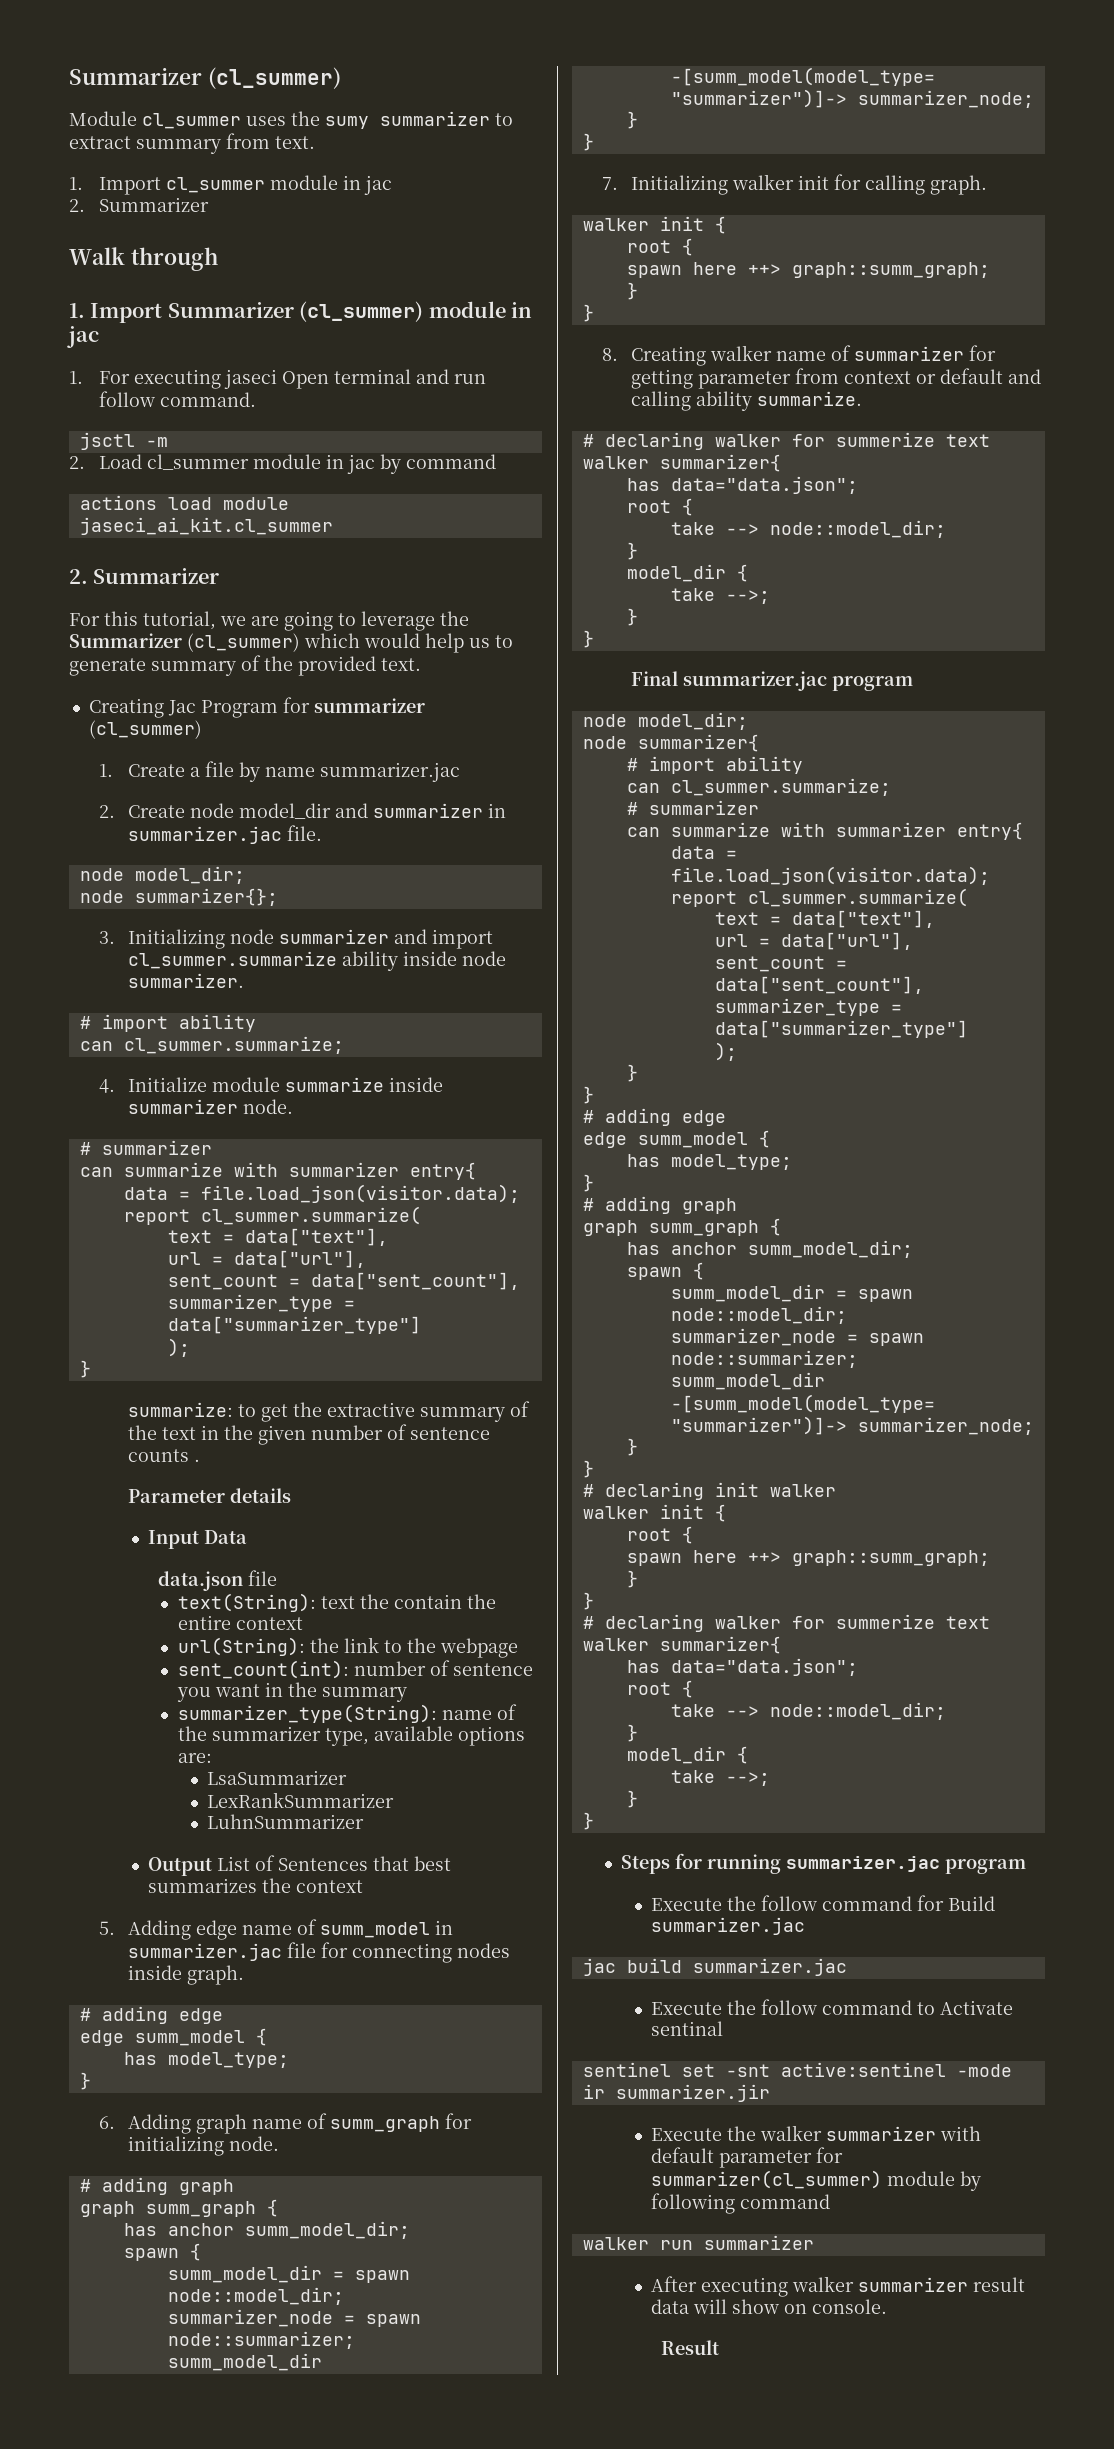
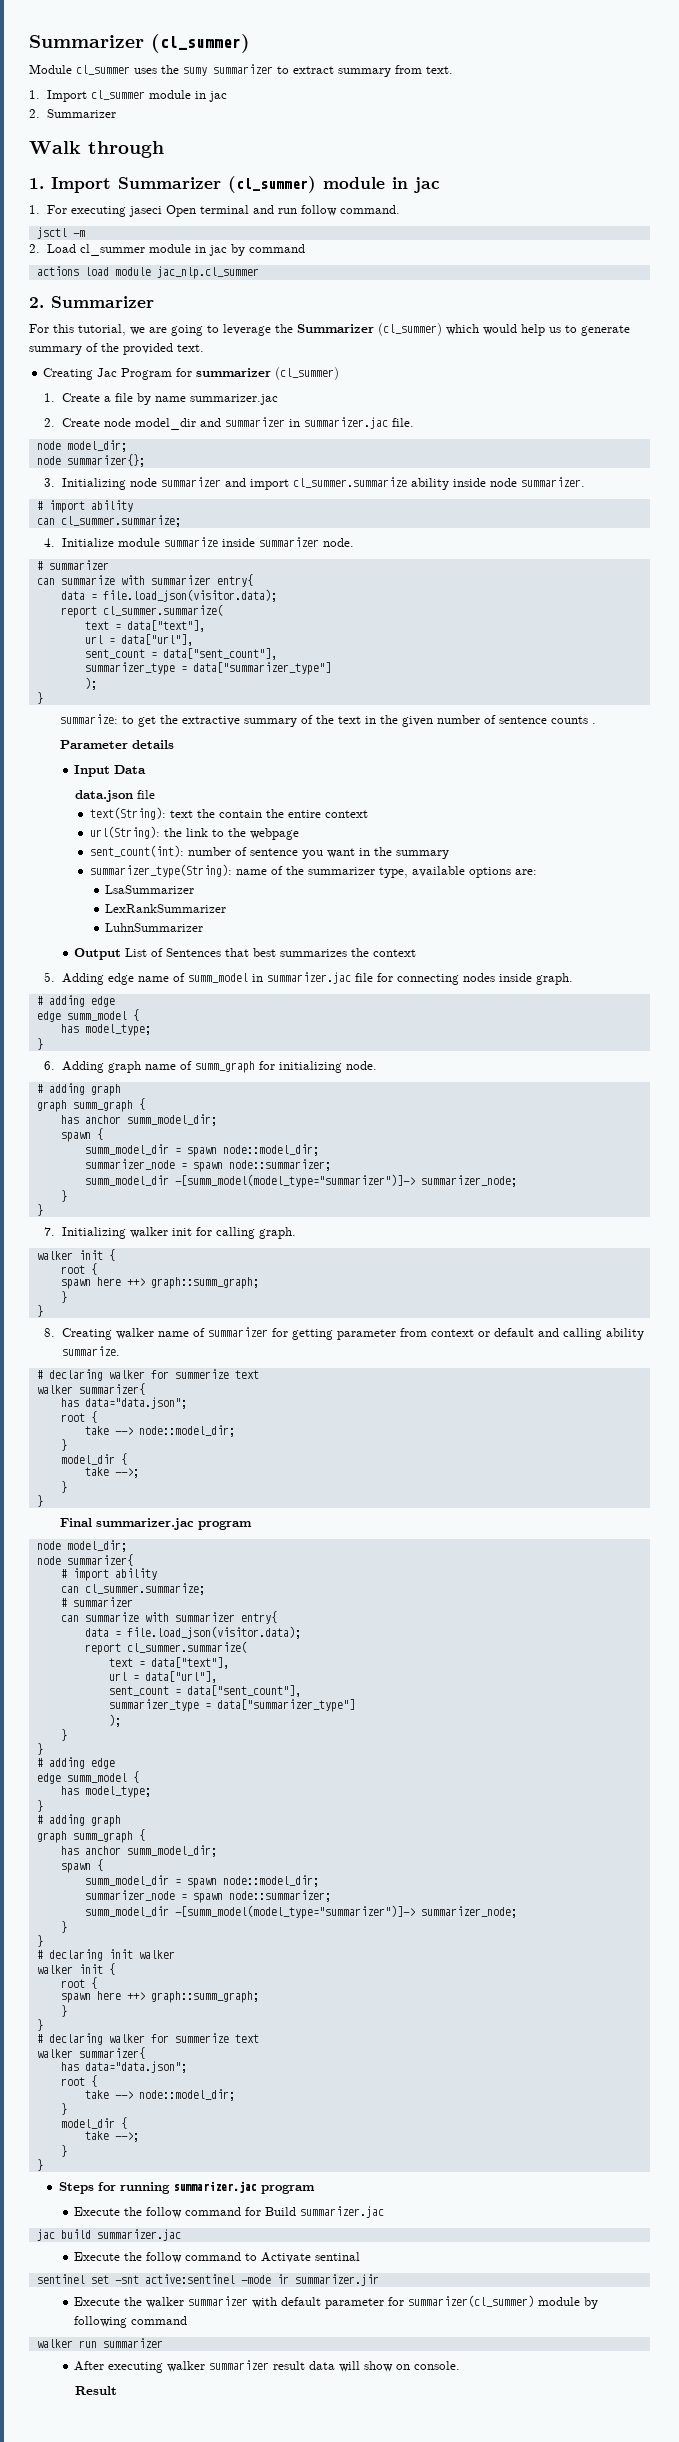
- actions load module jaseci_ai_kit.cl_summer
+ actions load module jac_nlp.cl_summer

